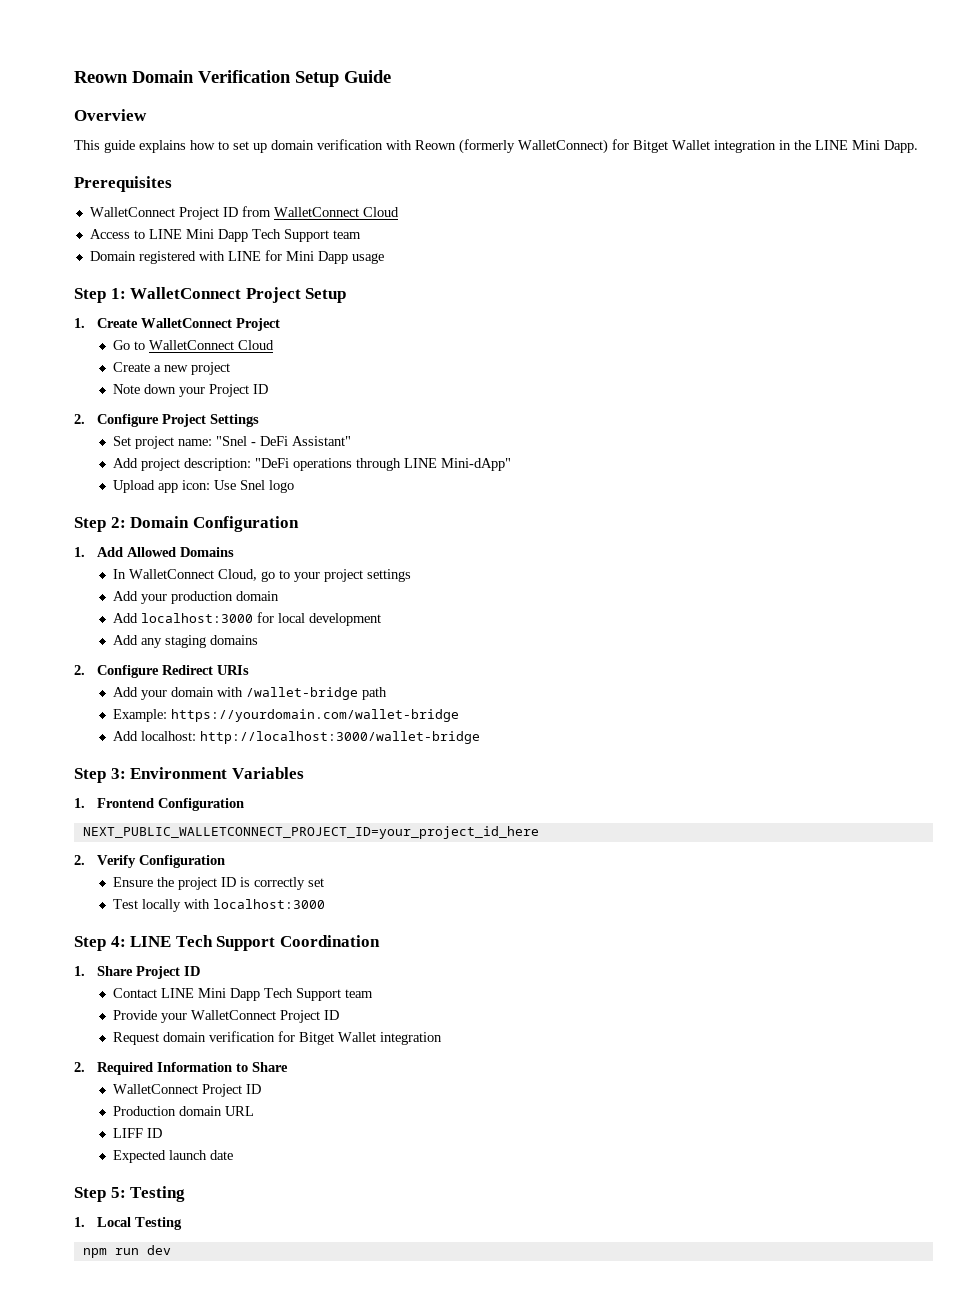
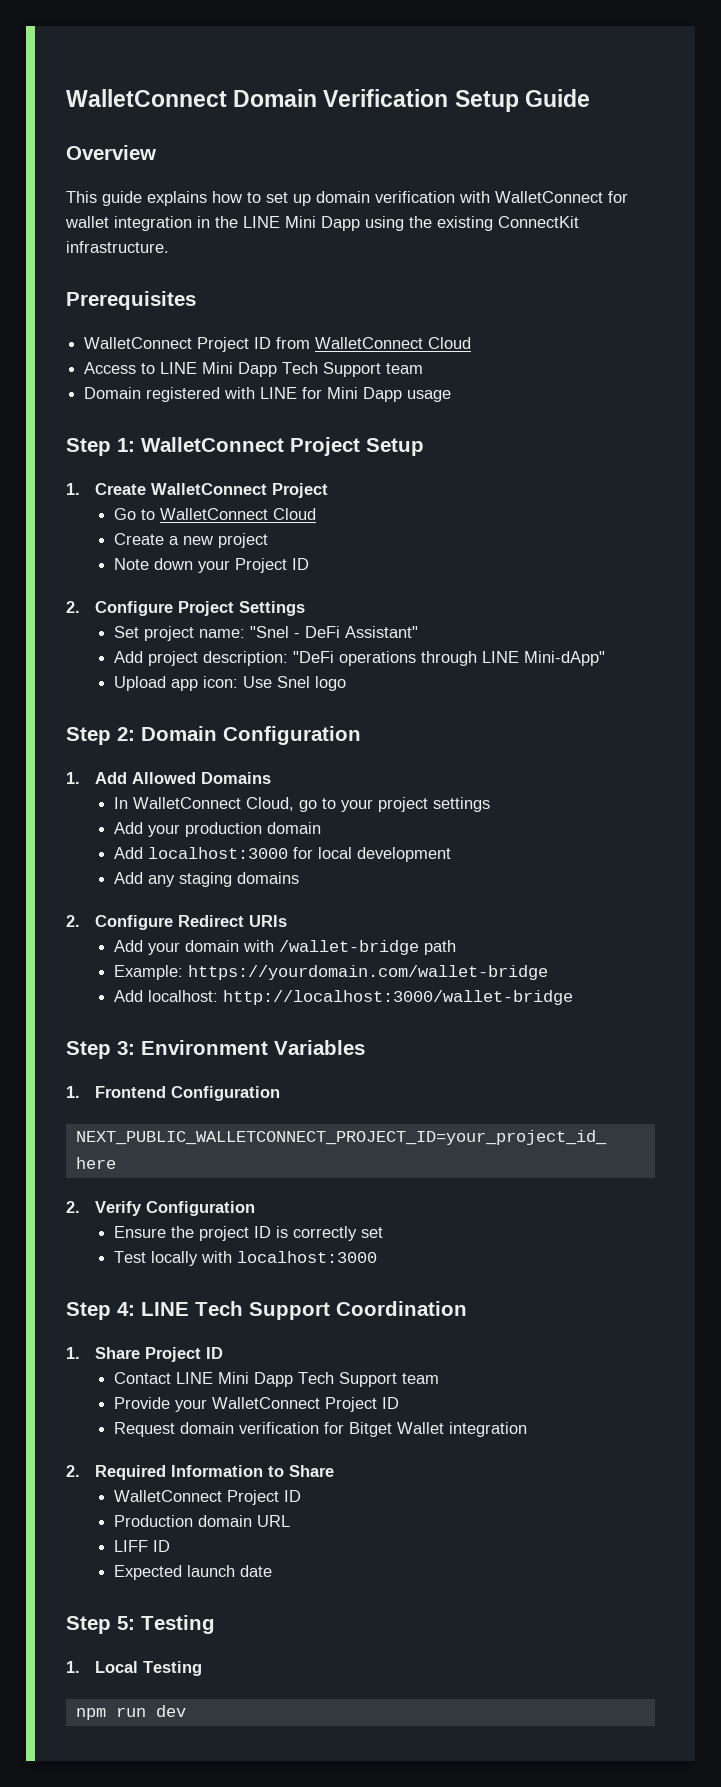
- Reown Domain Verification Setup Guide
+ WalletConnect Domain Verification Setup Guide
- This guide explains how to set up domain verification with Reown (formerly WalletConnect) for Bitget Wallet integration in the LINE Mini Dapp.
+ This guide explains how to set up domain verification with WalletConnect for wallet integration in the LINE Mini Dapp using the existing ConnectKit infrastructure.

